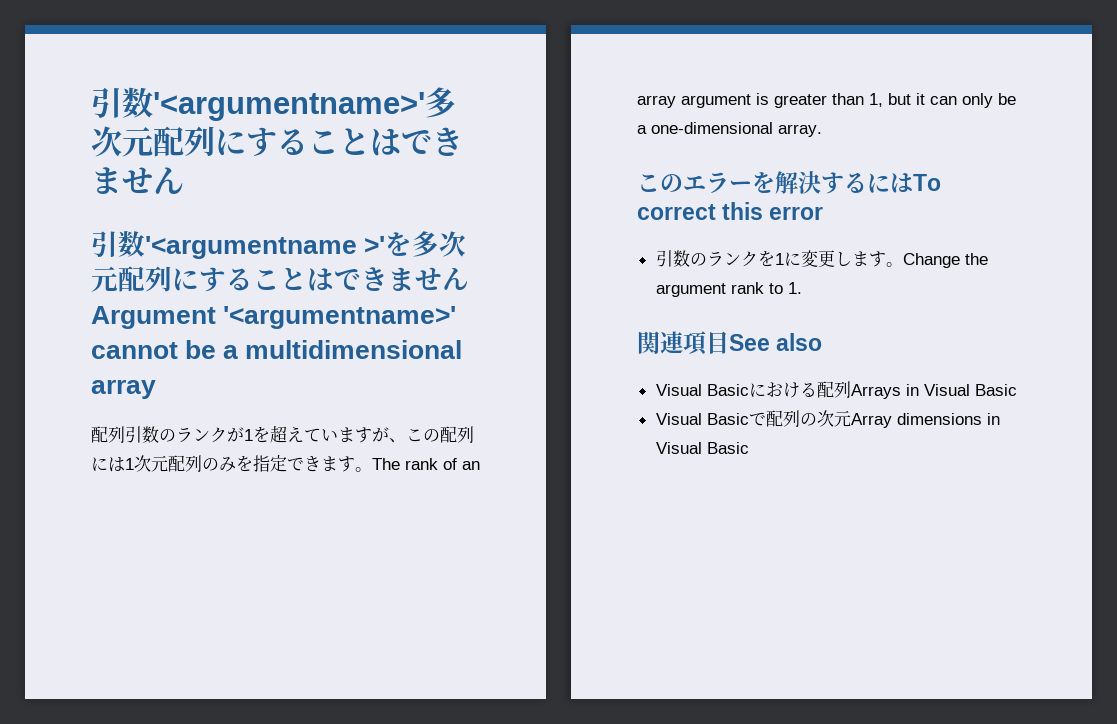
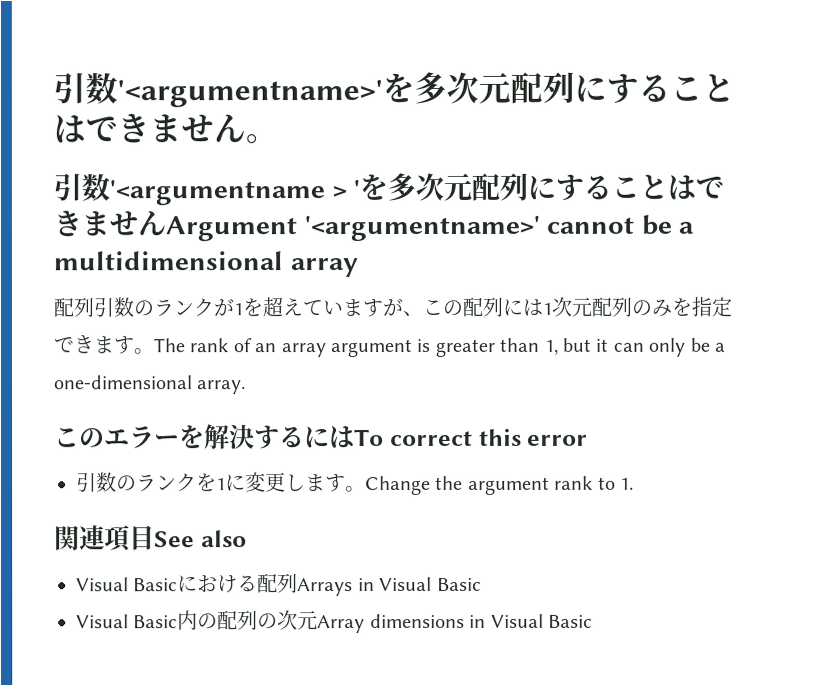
- 引数'<argumentname>'多次元配列にすることはできません
+ 引数'<argumentname>'を多次元配列にすることはできません。
- 引数'<argumentname >'を多次元配列にすることはできませんArgument '<argumentname>' cannot be a multidimensional array
+ 引数'<argumentname > 'を多次元配列にすることはできませんArgument '<argumentname>' cannot be a multidimensional array
- Visual Basicで配列の次元Array dimensions in Visual Basic
+ Visual Basic内の配列の次元Array dimensions in Visual Basic

